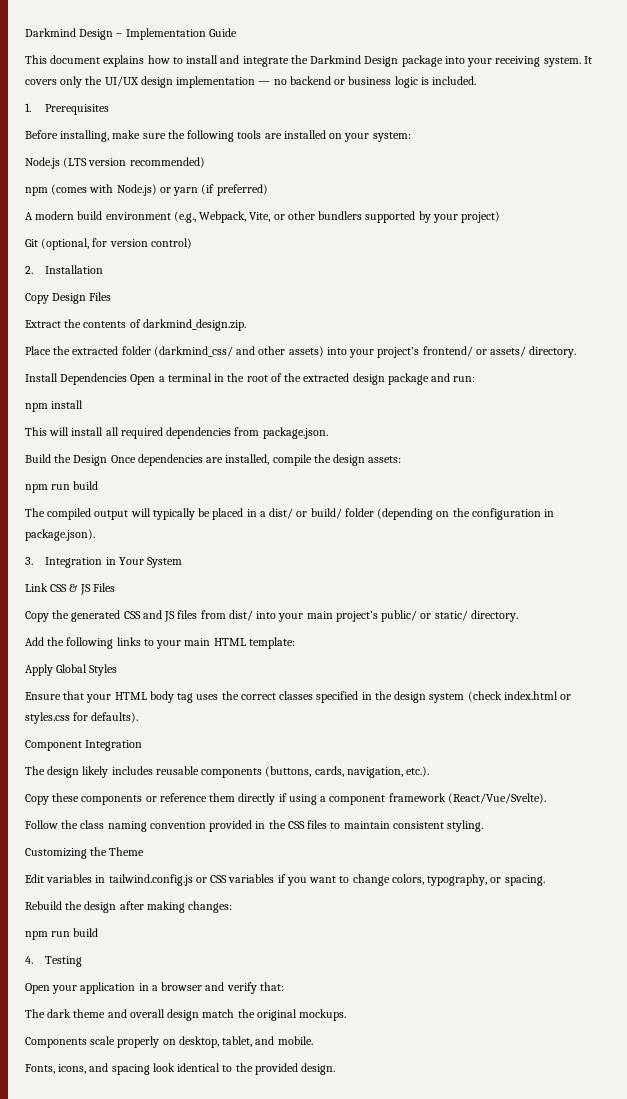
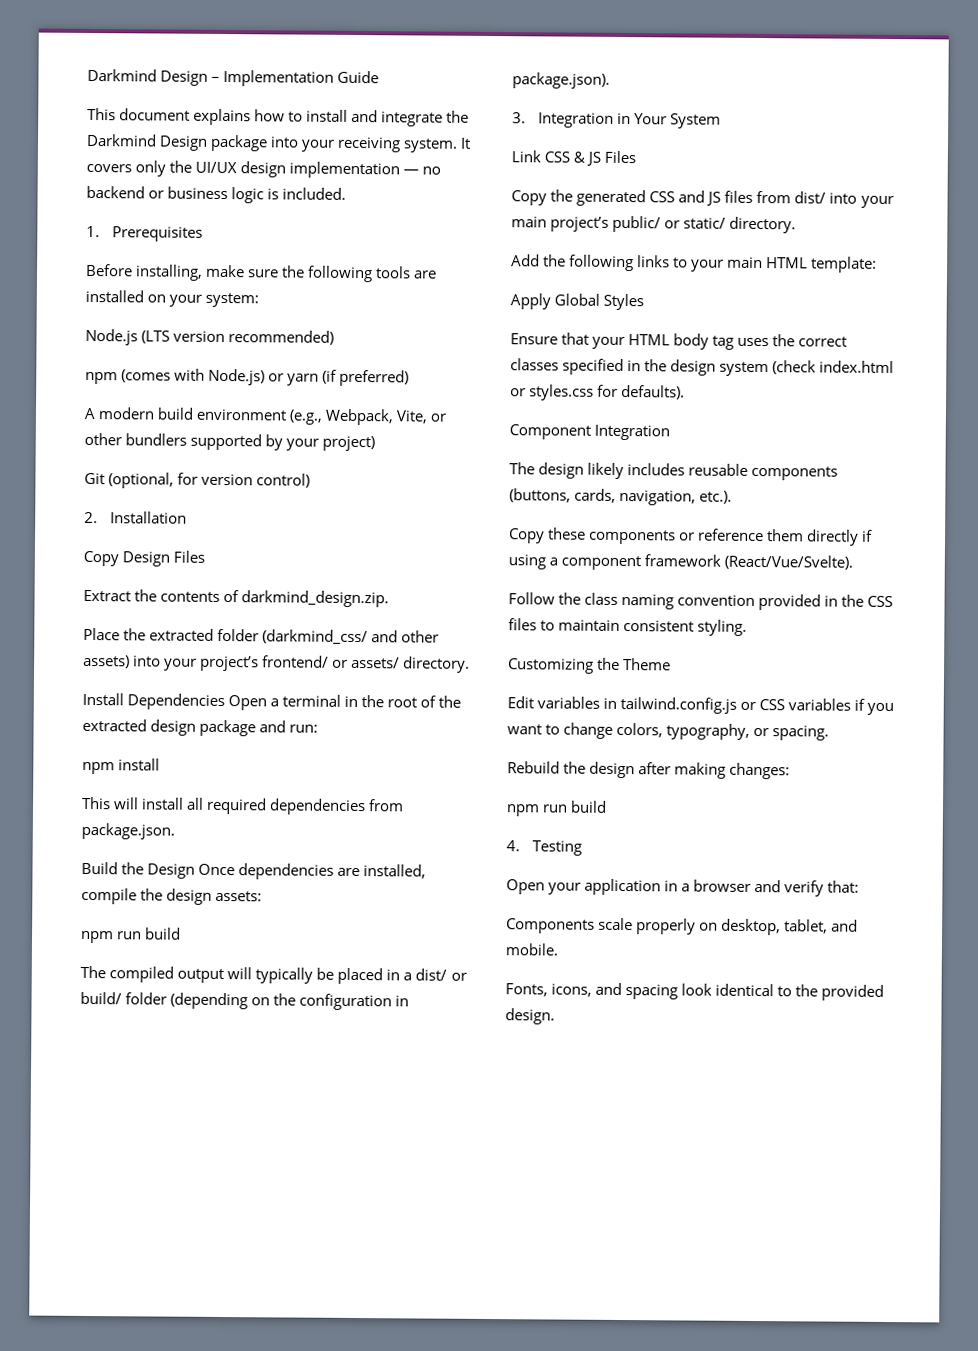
- The dark theme and overall design match the original mockups.

